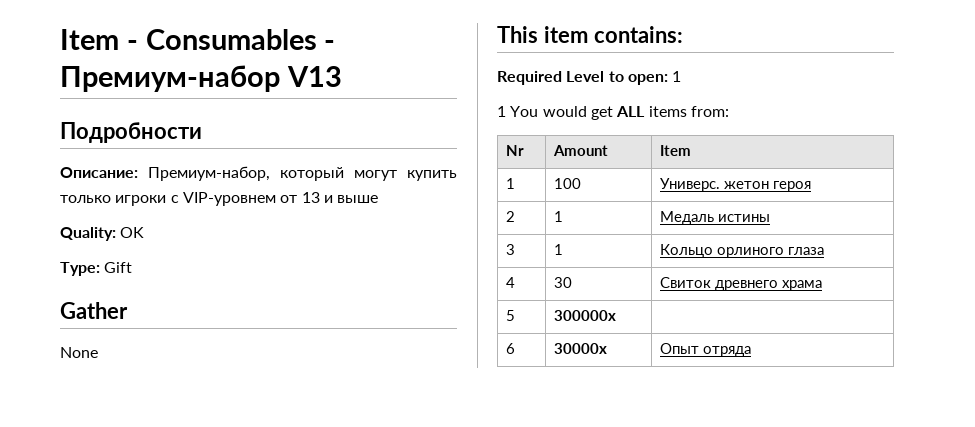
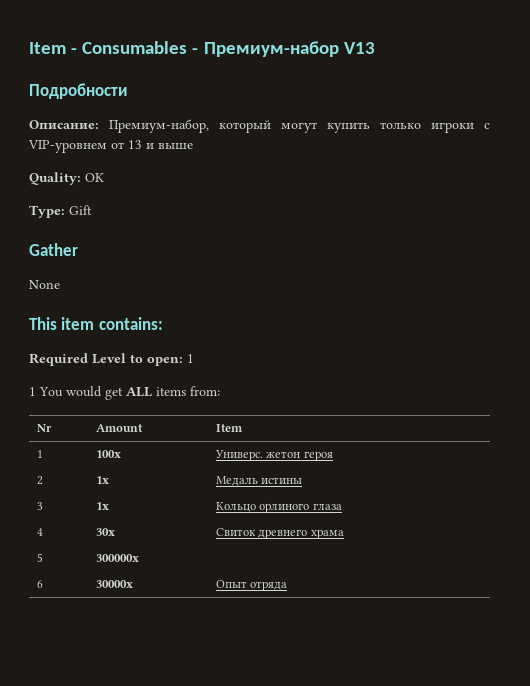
- 1 | 100 | Универс. жетон героя
+ 1 | 100x | Универс. жетон героя
- 2 | 1 | Медаль истины
+ 2 | 1x | Медаль истины
- 3 | 1 | Кольцо орлиного глаза
+ 3 | 1x | Кольцо орлиного глаза
- 4 | 30 | Свиток древнего храма
+ 4 | 30x | Свиток древнего храма

